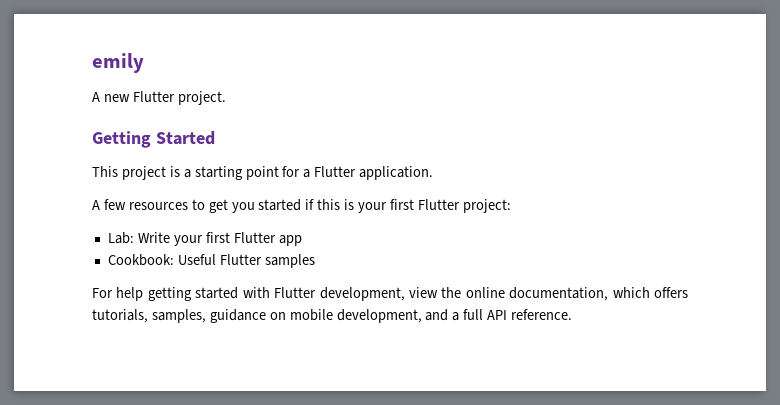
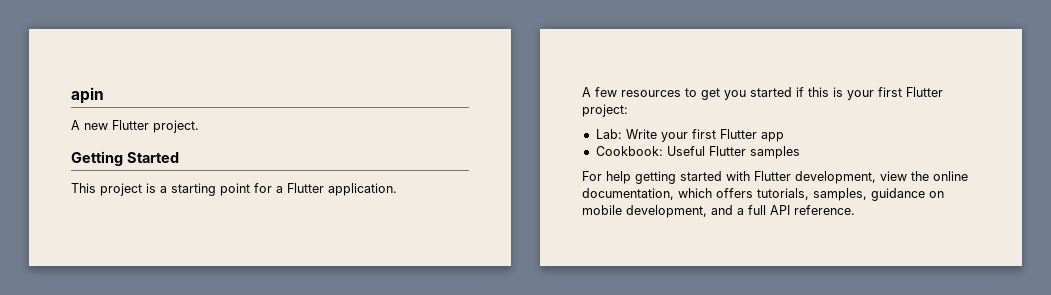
- emily
+ apin

